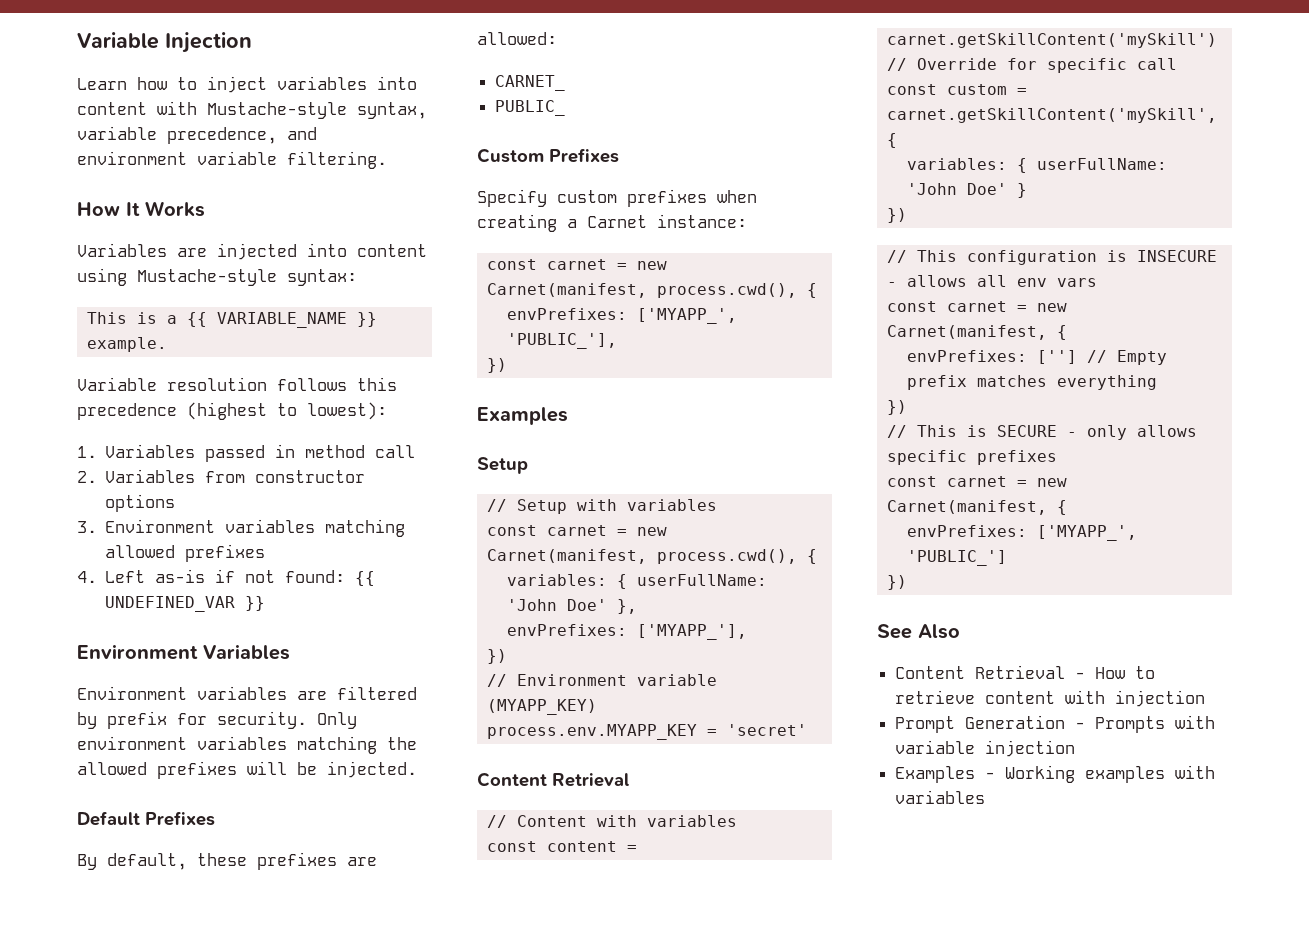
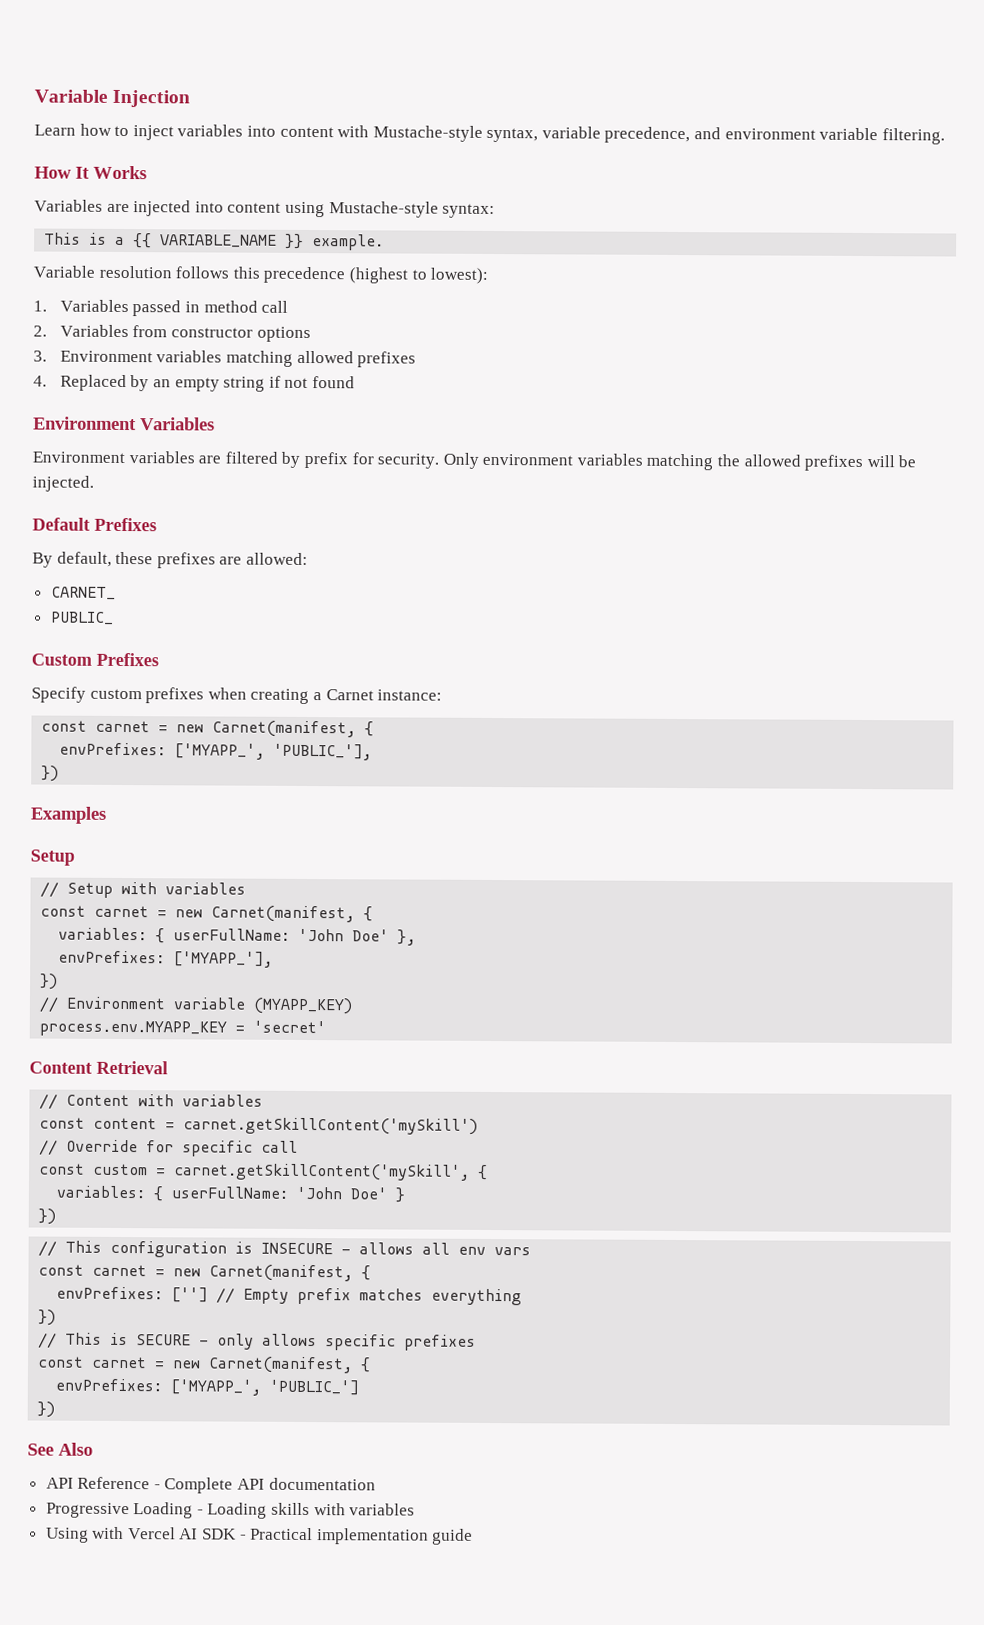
- 4. Left as-is if not found: {{ UNDEFINED_VAR }}
+ 4. Replaced by an empty string if not found
  Specify custom prefixes when creating a Carnet instance:
- const carnet = new Carnet(manifest, process.cwd(), {
+ const carnet = new Carnet(manifest, {
  // Setup with variables
- const carnet = new Carnet(manifest, process.cwd(), {
+ const carnet = new Carnet(manifest, {
- Content Retrieval - How to retrieve content with injection
- Prompt Generation - Prompts with variable injection
- Examples - Working examples with variables
+ API Reference - Complete API documentation
+ Progressive Loading - Loading skills with variables
+ Using with Vercel AI SDK - Practical implementation guide

